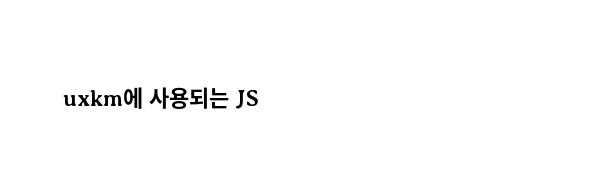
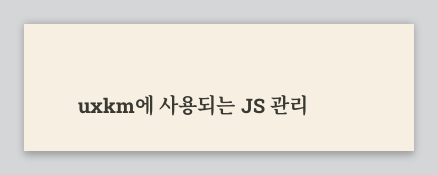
- uxkm에 사용되는 JS
+ uxkm에 사용되는 JS 관리

